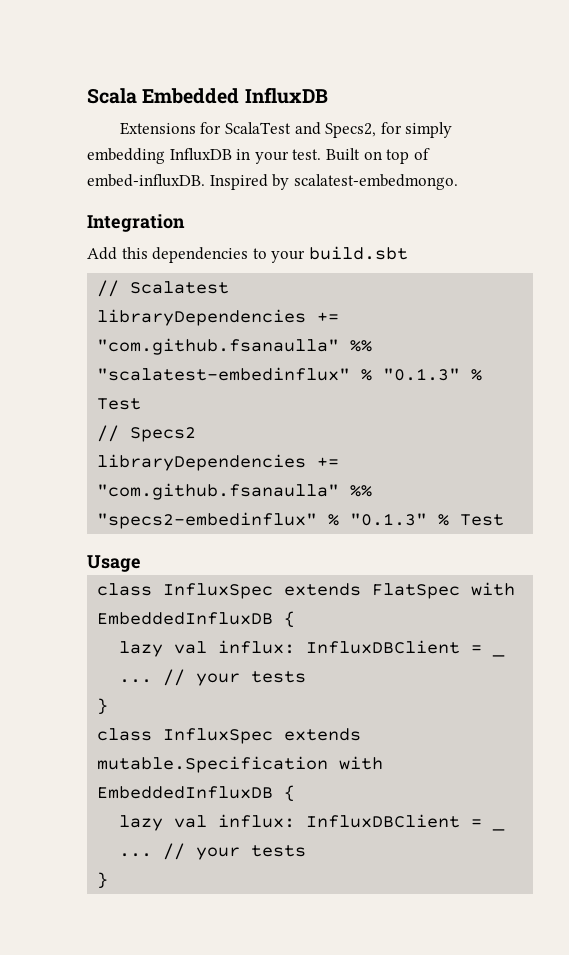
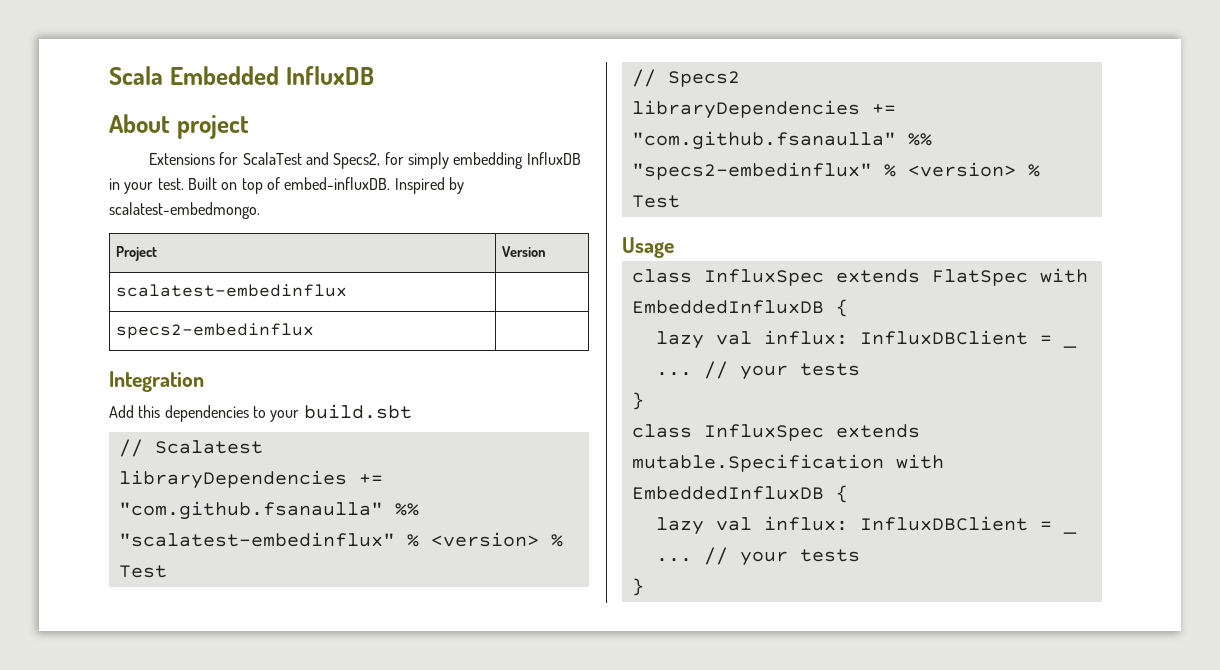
+ About project
+ Project | Version
+ scalatest-embedinflux |
+ specs2-embedinflux |
- libraryDependencies += "com.github.fsanaulla" %% "scalatest-embedinflux" % "0.1.3" % Test
+ libraryDependencies += "com.github.fsanaulla" %% "scalatest-embedinflux" % <version> % Test
- libraryDependencies += "com.github.fsanaulla" %% "specs2-embedinflux" % "0.1.3" % Test
+ libraryDependencies += "com.github.fsanaulla" %% "specs2-embedinflux" % <version> % Test

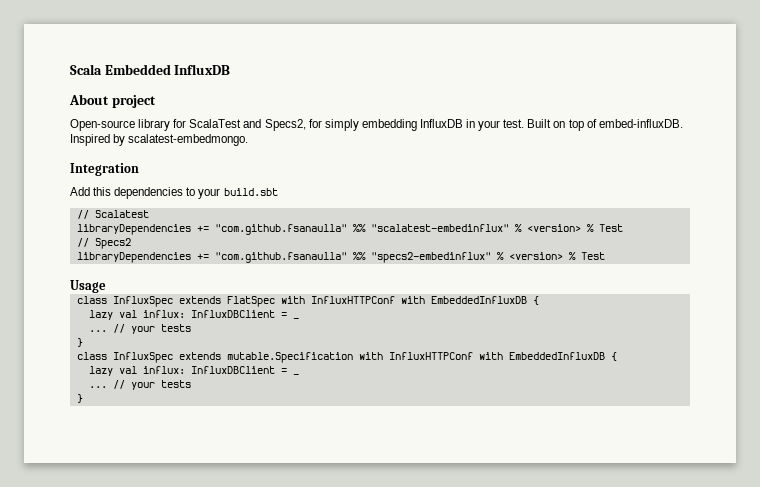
- Extensions for ScalaTest and Specs2, for simply embedding InfluxDB in your test.
+ Open-source library for ScalaTest and Specs2, for simply embedding InfluxDB in your test.
- Project | Version
- scalatest-embedinflux |
- specs2-embedinflux |
- class InfluxSpec extends FlatSpec with EmbeddedInfluxDB {
+ class InfluxSpec extends FlatSpec with InfluxHTTPConf with EmbeddedInfluxDB {
- class InfluxSpec extends mutable.Specification with EmbeddedInfluxDB {
+ class InfluxSpec extends mutable.Specification with InfluxHTTPConf with EmbeddedInfluxDB {

